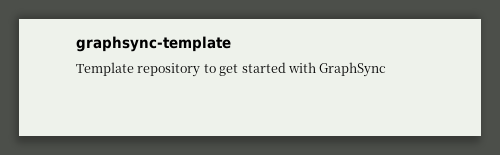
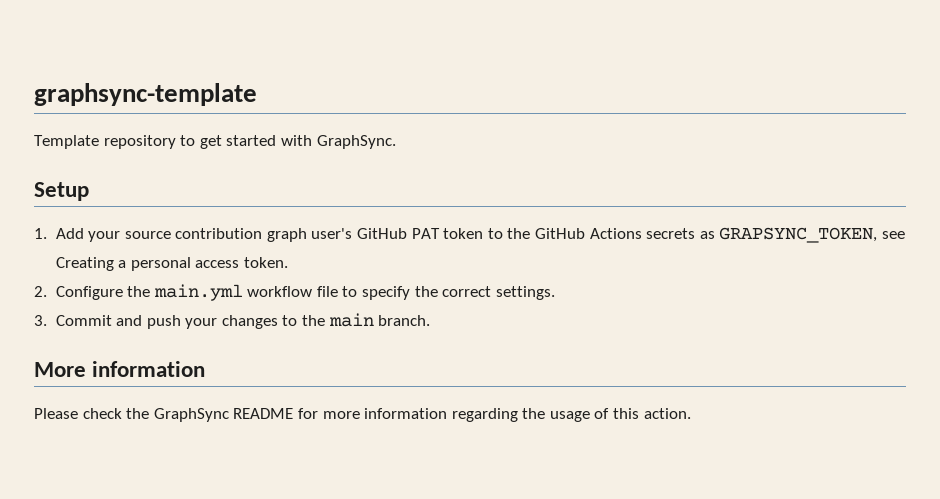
- Template repository to get started with GraphSync
+ Template repository to get started with GraphSync.
+ Setup
+ 1. Add your source contribution graph user's GitHub PAT token to the GitHub Actions secrets as GRAPSYNC_TOKEN, see Creating a personal access token.
+ 2. Configure the main.yml workflow file to specify the correct settings.
+ 3. Commit and push your changes to the main branch.
+ More information
+ Please check the GraphSync README for more information regarding the usage of this action.

